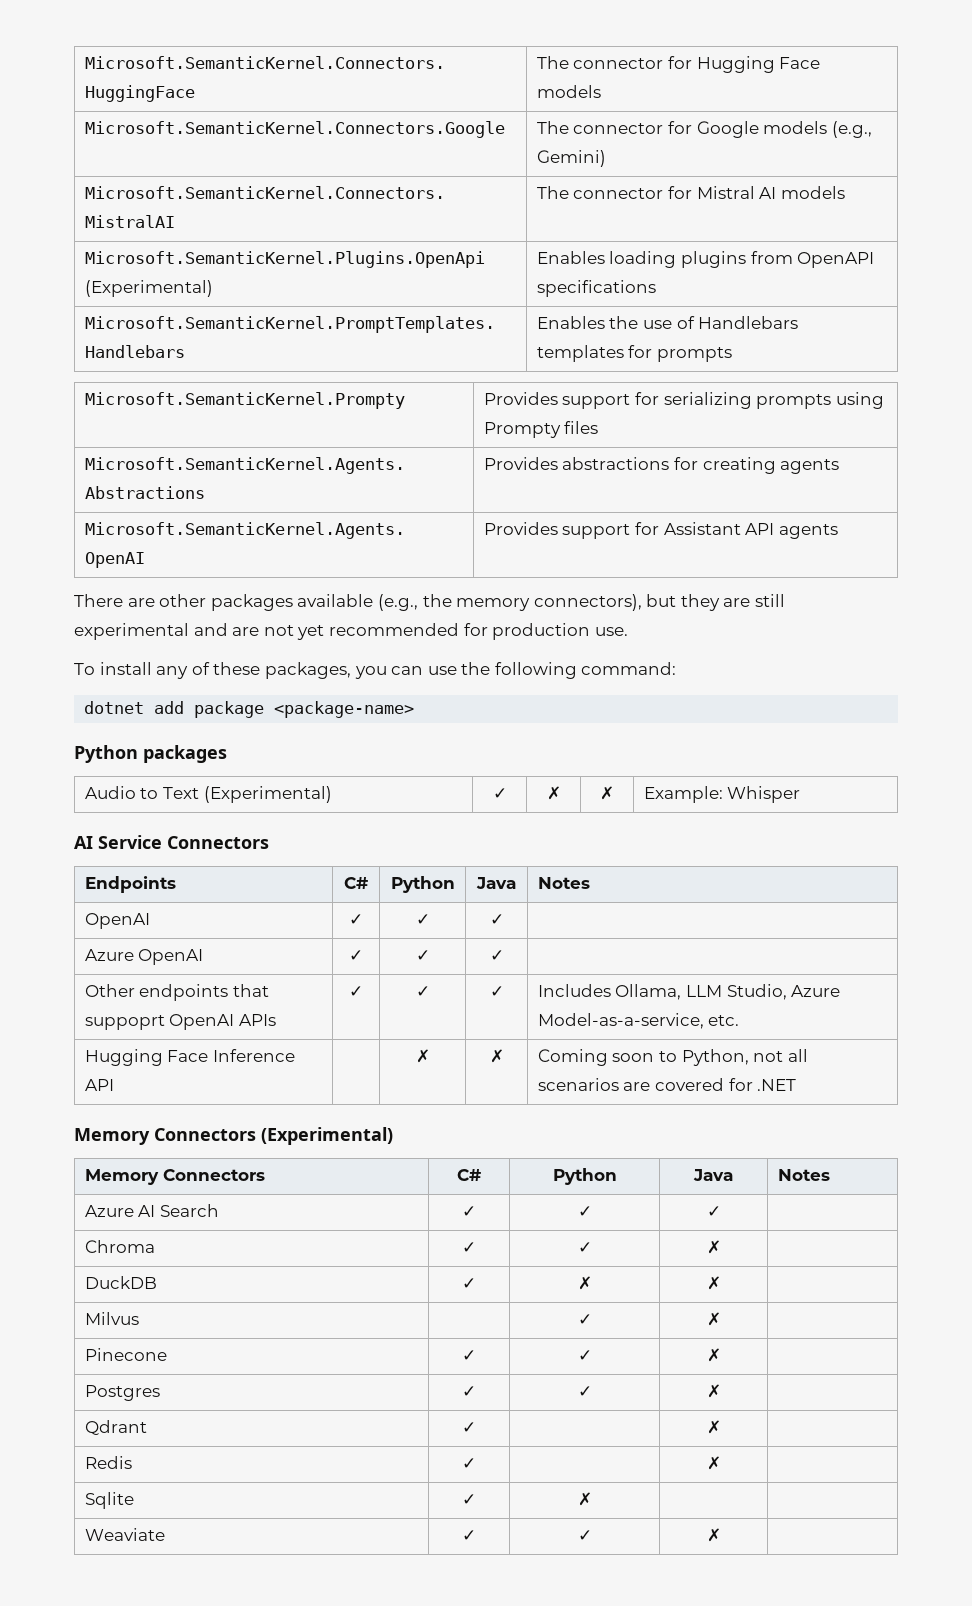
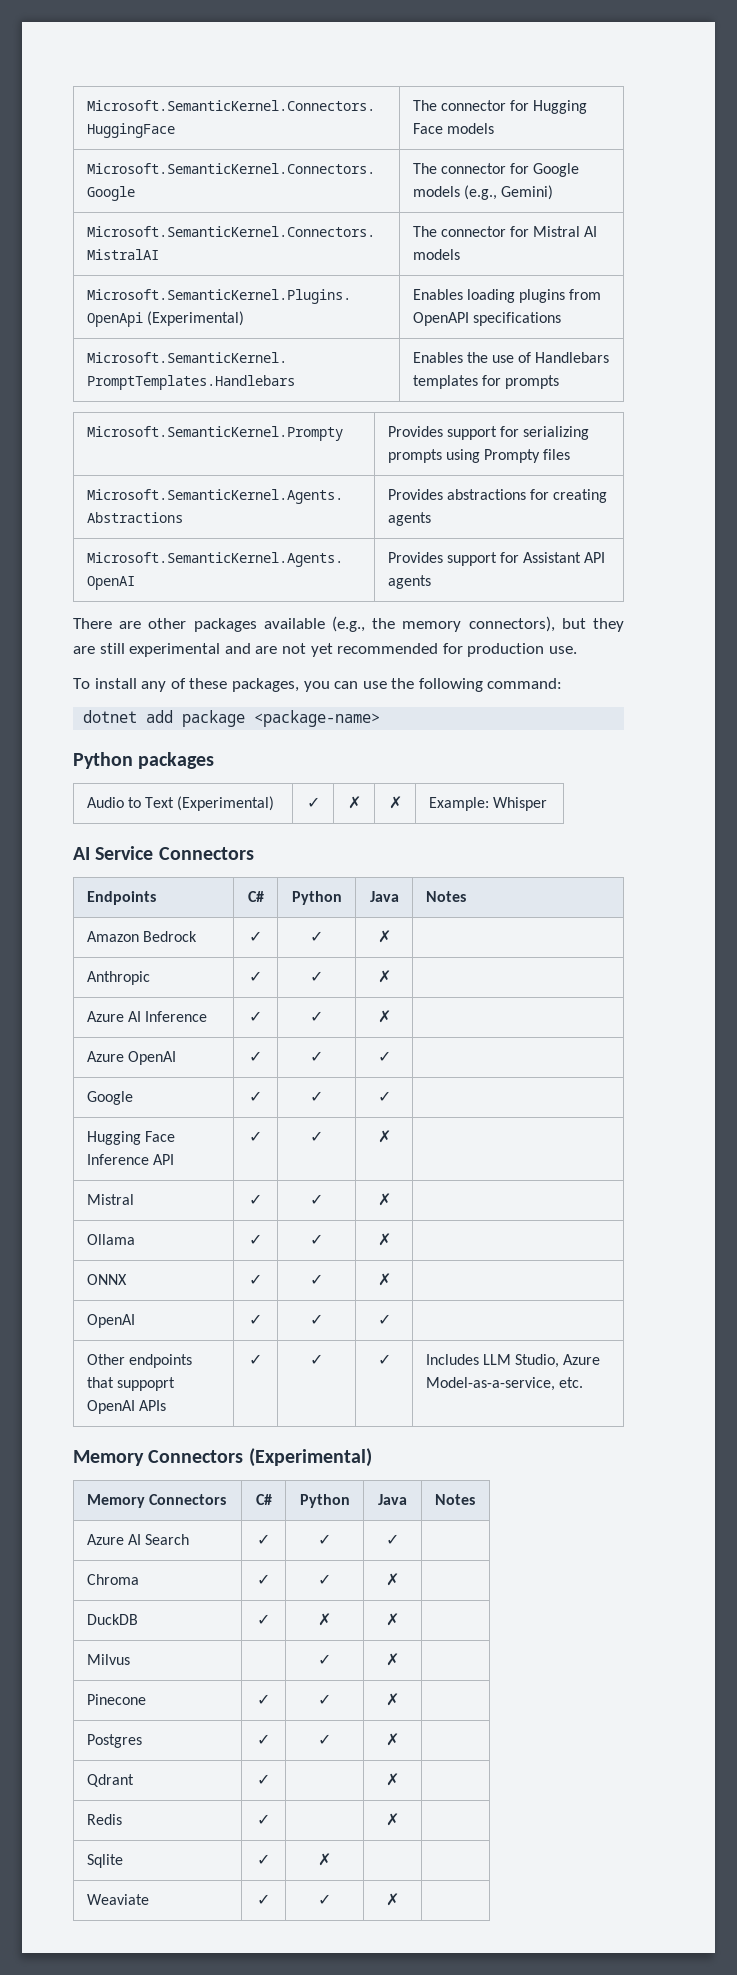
  Endpoints | C# | Python | Java | Notes
+ Amazon Bedrock | ✓ | ✓ | ✗ |
+ Anthropic | ✓ | ✓ | ✗ |
+ Azure AI Inference | ✓ | ✓ | ✗ |
+ Azure OpenAI | ✓ | ✓ | ✓ |
+ Google | ✓ | ✓ | ✓ |
+ Hugging Face Inference API | ✓ | ✓ | ✗ |
+ Mistral | ✓ | ✓ | ✗ |
+ Ollama | ✓ | ✓ | ✗ |
+ ONNX | ✓ | ✓ | ✗ |
  OpenAI | ✓ | ✓ | ✓ |
- Azure OpenAI | ✓ | ✓ | ✓ |
- Other endpoints that suppoprt OpenAI APIs | ✓ | ✓ | ✓ | Includes Ollama, LLM Studio, Azure Model-as-a-service, etc.
+ Other endpoints that suppoprt OpenAI APIs | ✓ | ✓ | ✓ | Includes LLM Studio, Azure Model-as-a-service, etc.
- Hugging Face Inference API | | ✗ | ✗ | Coming soon to Python, not all scenarios are covered for .NET

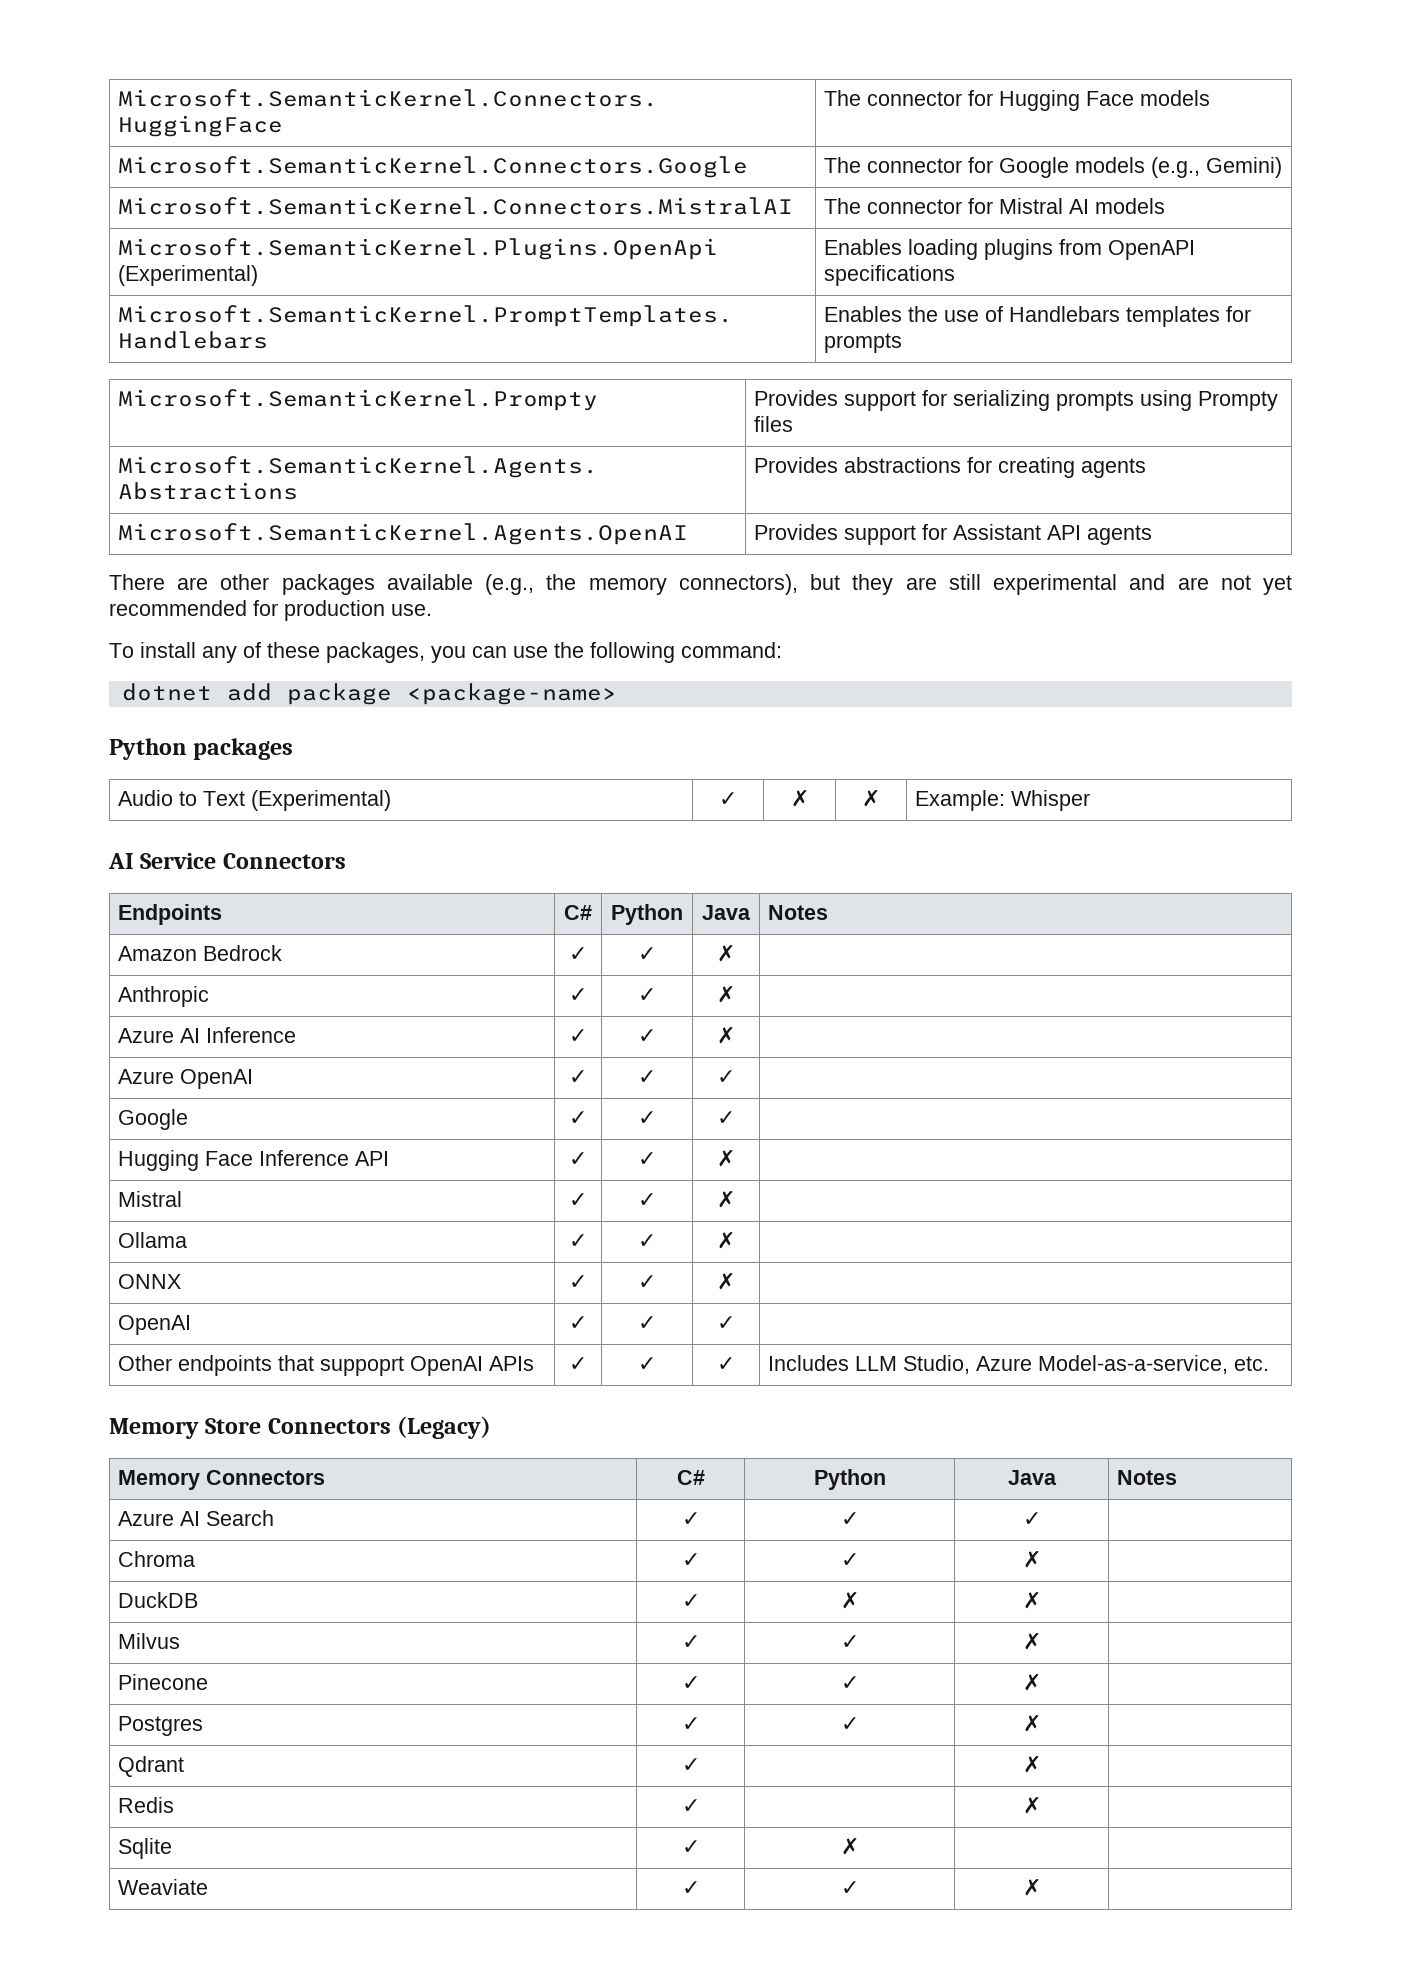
- Memory Connectors (Experimental)
+ Memory Store Connectors (Legacy)
- Milvus | | ✓ | ✗ |
+ Milvus | ✓ | ✓ | ✗ |

